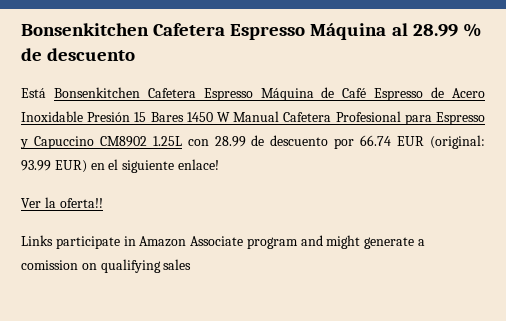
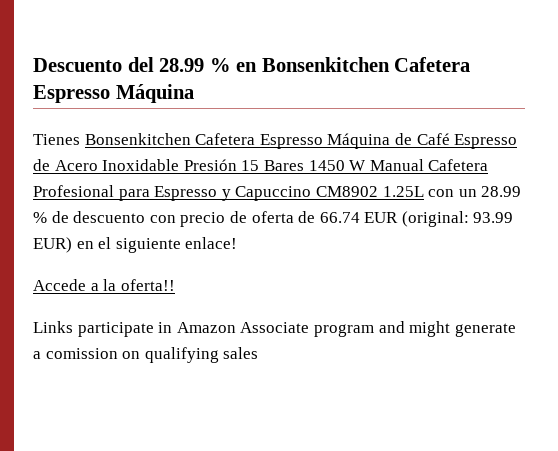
- Bonsenkitchen Cafetera Espresso Máquina al 28.99 % de descuento
- Está Bonsenkitchen Cafetera Espresso Máquina de Café Espresso de Acero Inoxidable Presión 15 Bares 1450 W Manual Cafetera Profesional para Espresso y Capuccino CM8902 1.25L con 28.99 de descuento por 66.74 EUR (original: 93.99 EUR) en el siguiente enlace!
+ Descuento del 28.99 % en Bonsenkitchen Cafetera Espresso Máquina
+ Tienes Bonsenkitchen Cafetera Espresso Máquina de Café Espresso de Acero Inoxidable Presión 15 Bares 1450 W Manual Cafetera Profesional para Espresso y Capuccino CM8902 1.25L con un 28.99 % de descuento con precio de oferta de 66.74 EUR (original: 93.99 EUR) en el siguiente enlace!
- Ver la oferta!!
+ Accede a la oferta!!

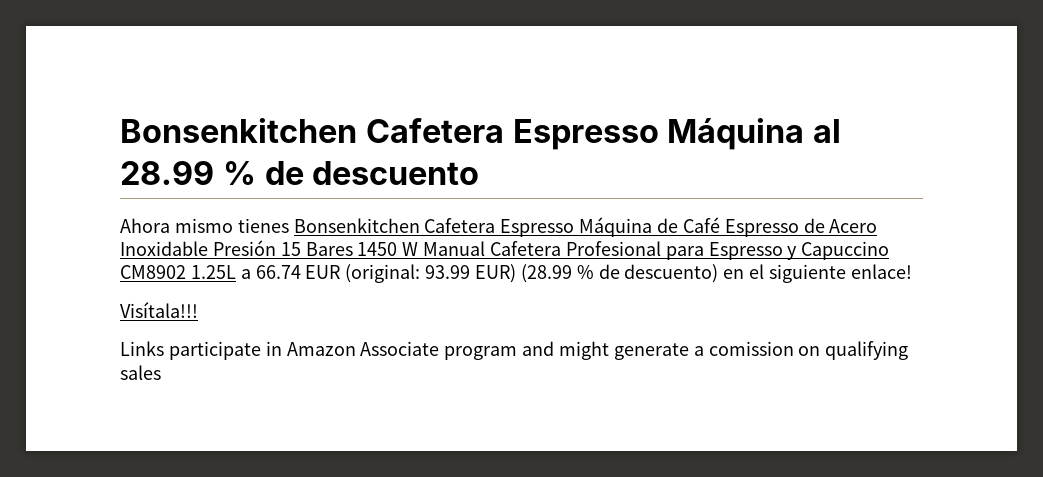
- Descuento del 28.99 % en Bonsenkitchen Cafetera Espresso Máquina
- Tienes Bonsenkitchen Cafetera Espresso Máquina de Café Espresso de Acero Inoxidable Presión 15 Bares 1450 W Manual Cafetera Profesional para Espresso y Capuccino CM8902 1.25L con un 28.99 % de descuento con precio de oferta de 66.74 EUR (original: 93.99 EUR) en el siguiente enlace!
+ Bonsenkitchen Cafetera Espresso Máquina al 28.99 % de descuento
+ Ahora mismo tienes Bonsenkitchen Cafetera Espresso Máquina de Café Espresso de Acero Inoxidable Presión 15 Bares 1450 W Manual Cafetera Profesional para Espresso y Capuccino CM8902 1.25L a 66.74 EUR (original: 93.99 EUR) (28.99 % de descuento) en el siguiente enlace!
- Accede a la oferta!!
+ Visítala!!!

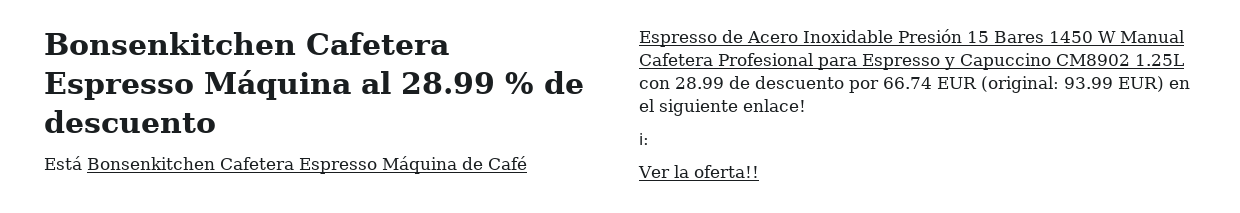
- Ahora mismo tienes Bonsenkitchen Cafetera Espresso Máquina de Café Espresso de Acero Inoxidable Presión 15 Bares 1450 W Manual Cafetera Profesional para Espresso y Capuccino CM8902 1.25L a 66.74 EUR (original: 93.99 EUR) (28.99 % de descuento) en el siguiente enlace!
+ Está Bonsenkitchen Cafetera Espresso Máquina de Café Espresso de Acero Inoxidable Presión 15 Bares 1450 W Manual Cafetera Profesional para Espresso y Capuccino CM8902 1.25L con 28.99 de descuento por 66.74 EUR (original: 93.99 EUR) en el siguiente enlace!
- Visítala!!!
- Links participate in Amazon Associate program and might generate a comission on qualifying sales
+ ℹ:
+ Ver la oferta!!

